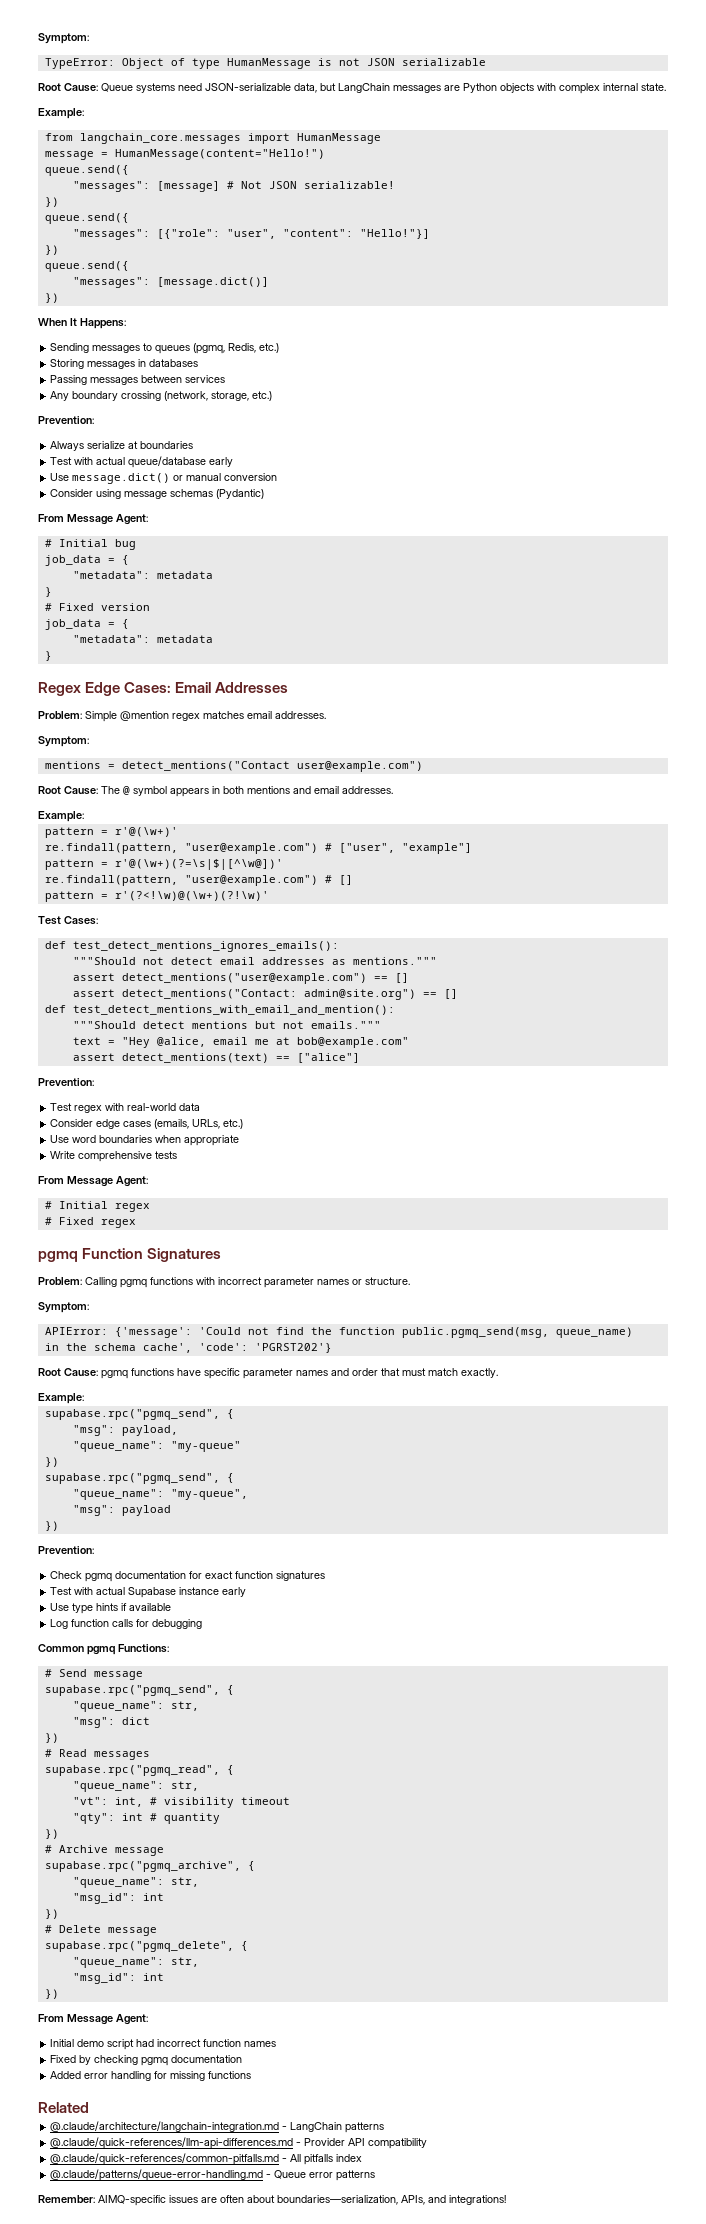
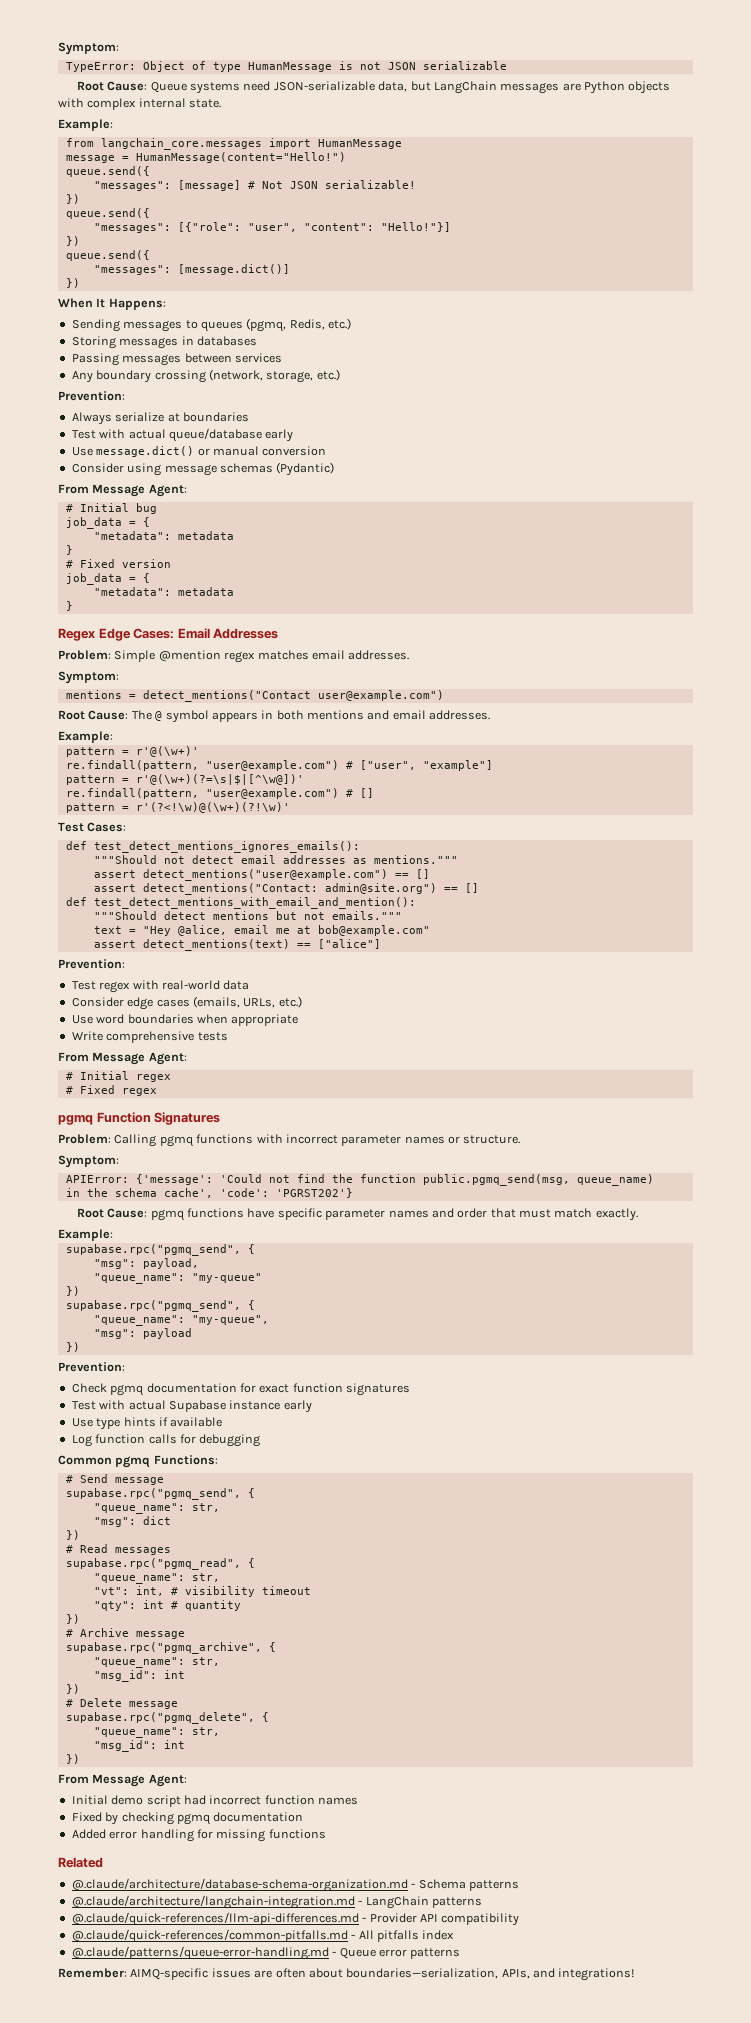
+ @.claude/architecture/database-schema-organization.md - Schema patterns

